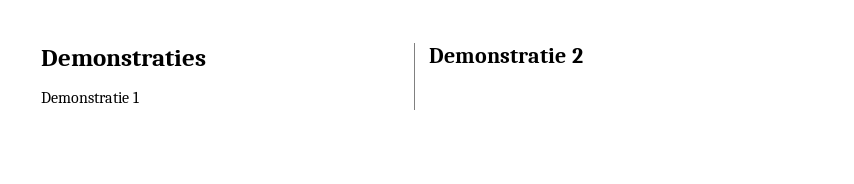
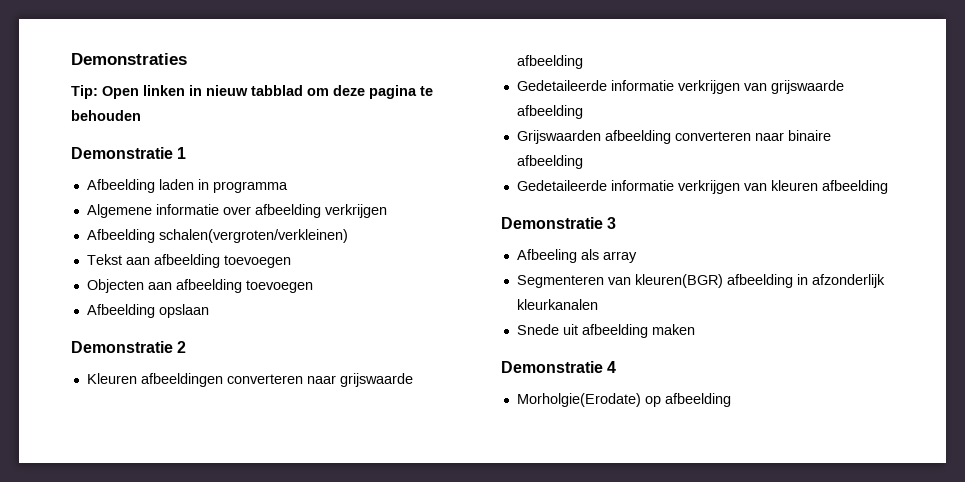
+ Tip: Open linken in nieuw tabblad om deze pagina te behouden
  Demonstratie 1
+ Afbeelding laden in programma
+ Algemene informatie over afbeelding verkrijgen
+ Afbeelding schalen(vergroten/verkleinen)
+ Tekst aan afbeelding toevoegen
+ Objecten aan afbeelding toevoegen
+ Afbeelding opslaan
  Demonstratie 2
+ Kleuren afbeeldingen converteren naar grijswaarde afbeelding
+ Gedetaileerde informatie verkrijgen van grijswaarde afbeelding
+ Grijswaarden afbeelding converteren naar binaire afbeelding
+ Gedetaileerde informatie verkrijgen van kleuren afbeelding
+ Demonstratie 3
+ Afbeeling als array
+ Segmenteren van kleuren(BGR) afbeelding in afzonderlijk kleurkanalen
+ Snede uit afbeelding maken
+ Demonstratie 4
+ Morholgie(Erodate) op afbeelding

